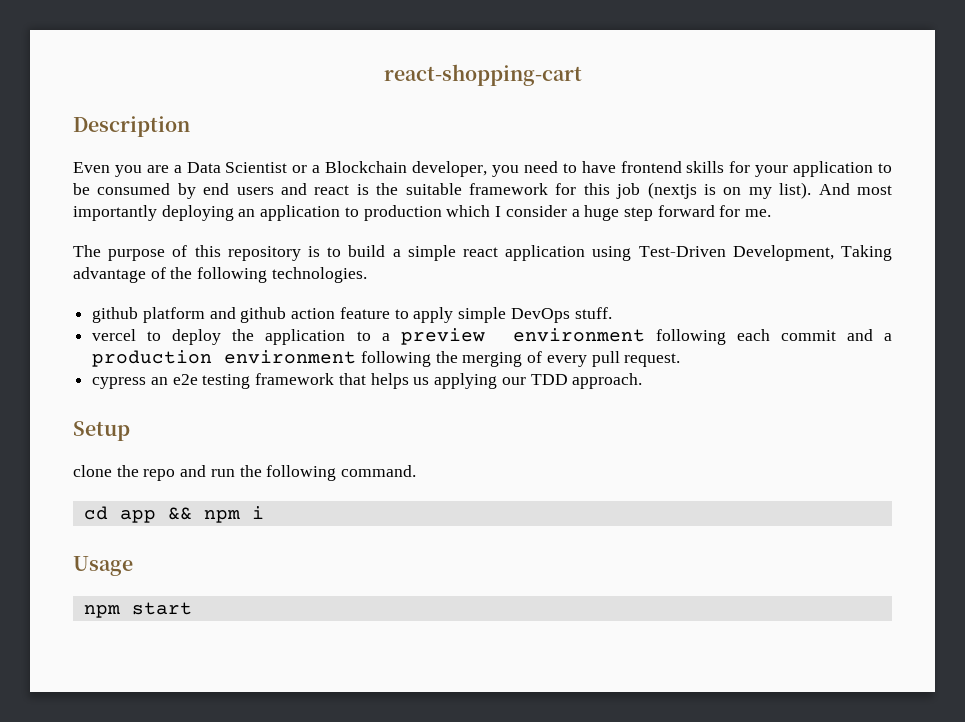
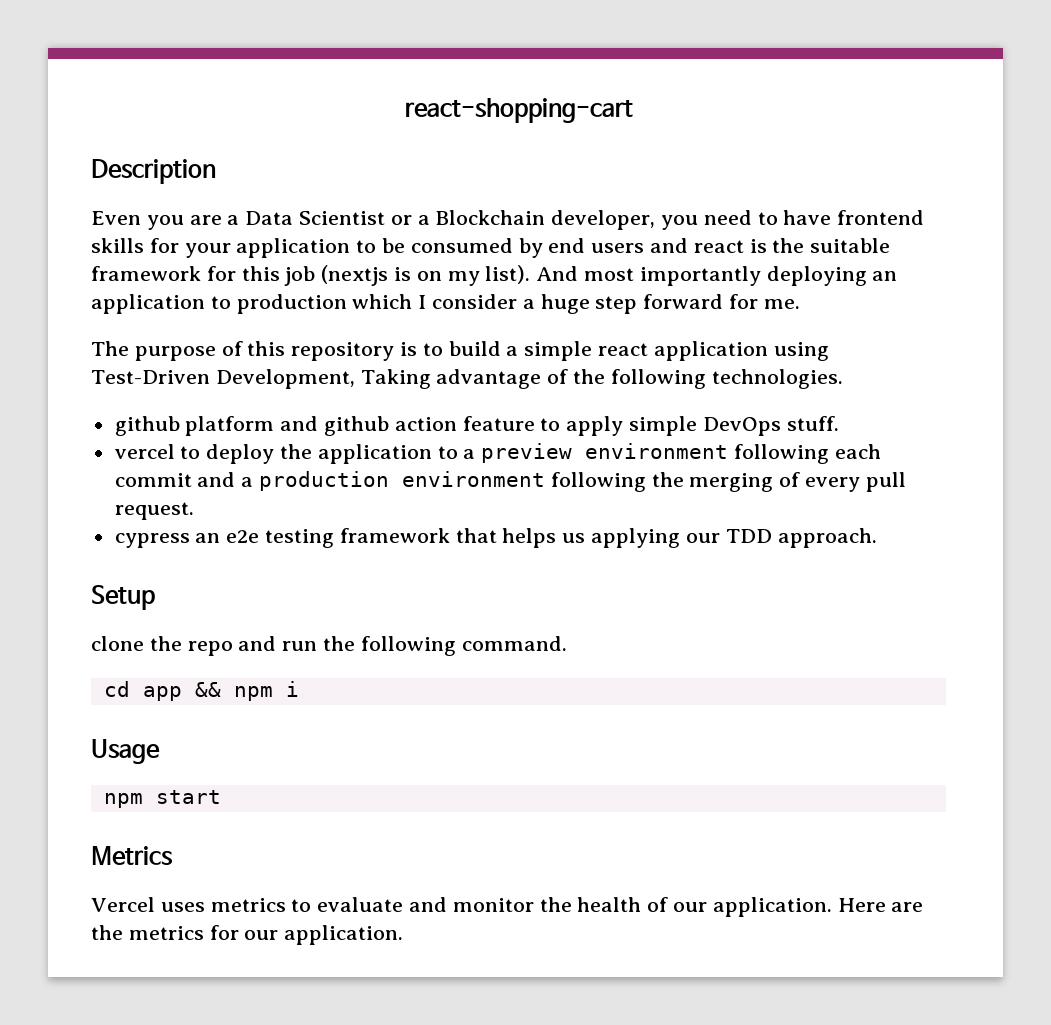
+ Metrics
+ Vercel uses metrics to evaluate and monitor the health of our application. Here are the metrics for our application.

